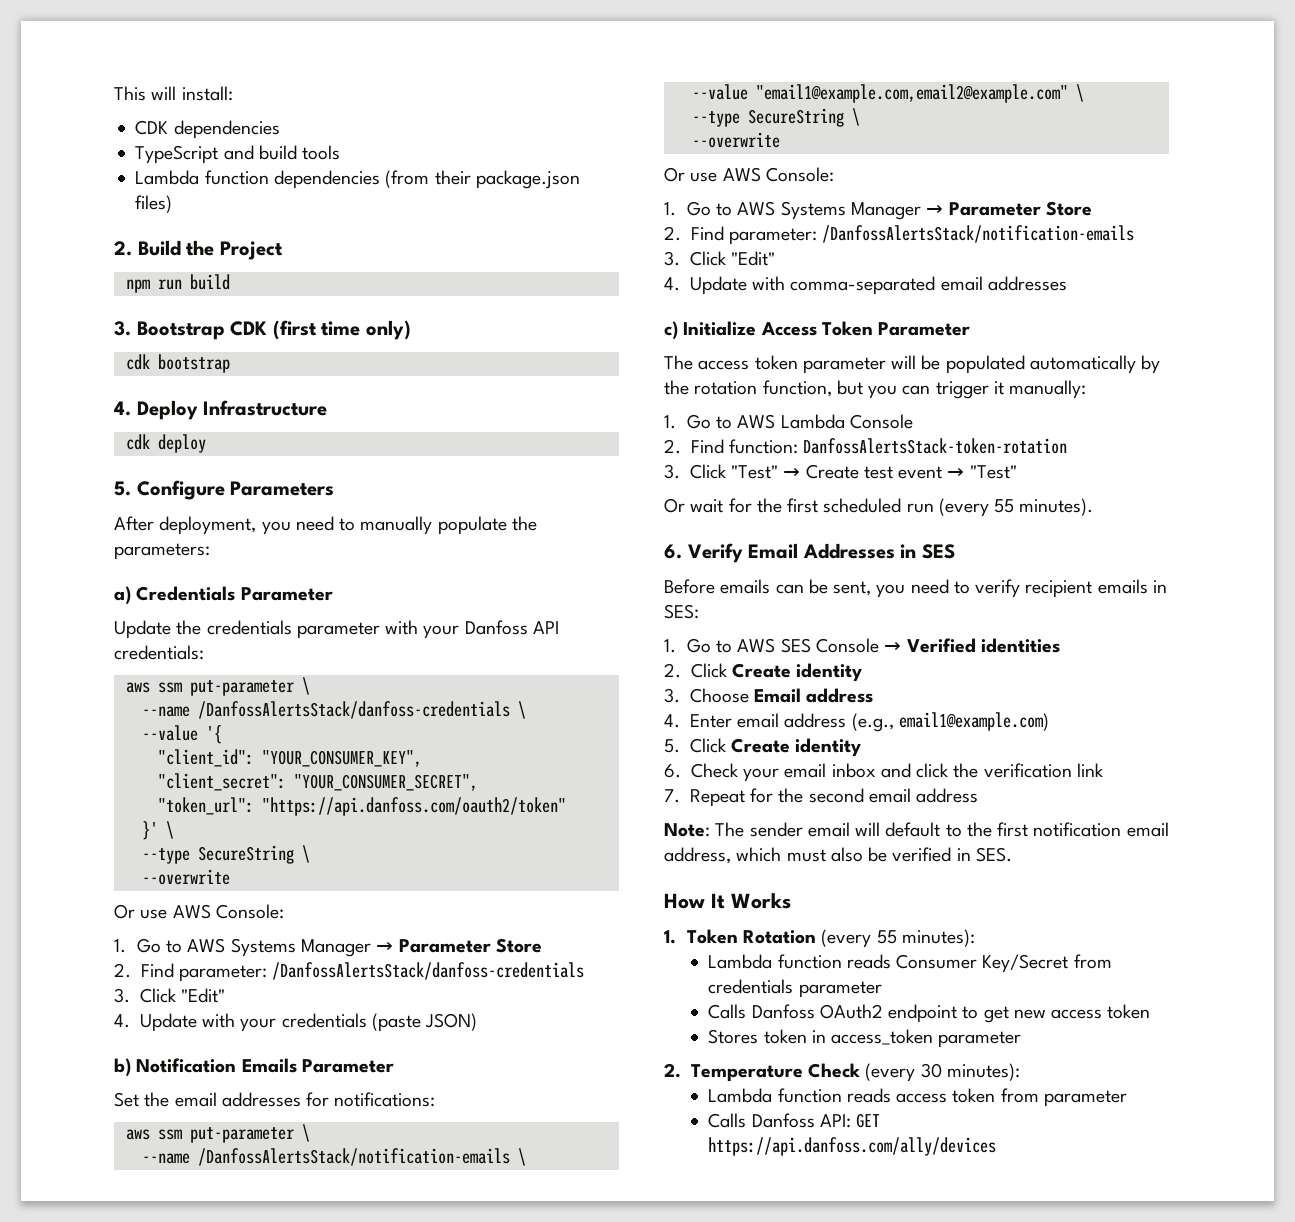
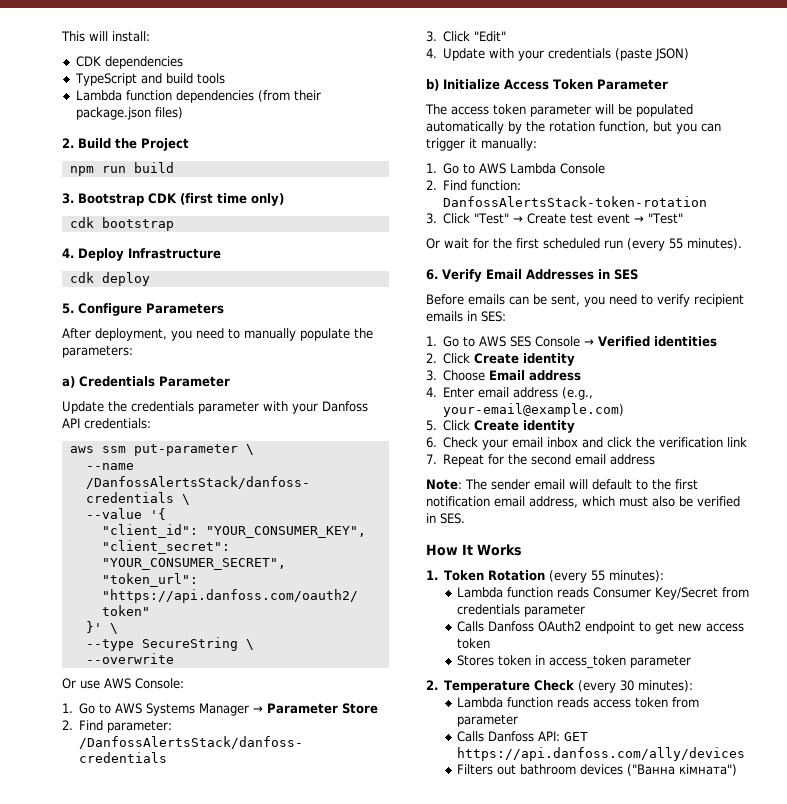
- b) Notification Emails Parameter
- Set the email addresses for notifications:
- aws ssm put-parameter \
- --name /DanfossAlertsStack/notification-emails \
- --value "email1@example.com,email2@example.com" \
- --type SecureString \
- --overwrite
- Or use AWS Console:
- 1. Go to AWS Systems Manager → Parameter Store
- 2. Find parameter: /DanfossAlertsStack/notification-emails
- 3. Click "Edit"
- 4. Update with comma-separated email addresses
- c) Initialize Access Token Parameter
+ b) Initialize Access Token Parameter
- 4. Enter email address (e.g., email1@example.com)
+ 4. Enter email address (e.g., your-email@example.com)
+ Filters out bathroom devices ("Ванна кімната")

